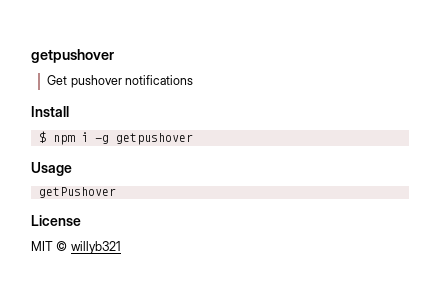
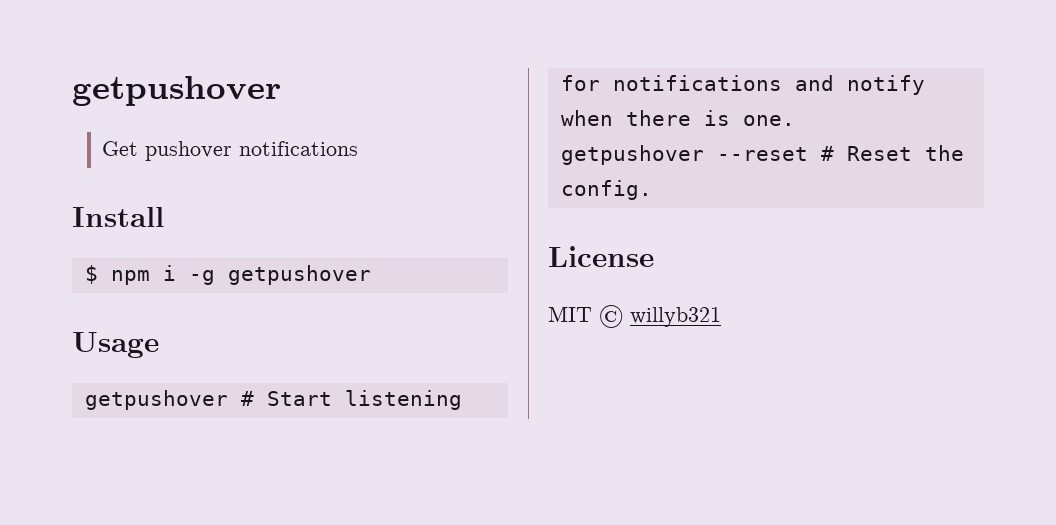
- getPushover
+ getpushover # Start listening for notifications and notify when there is one.
+ getpushover --reset # Reset the config.

